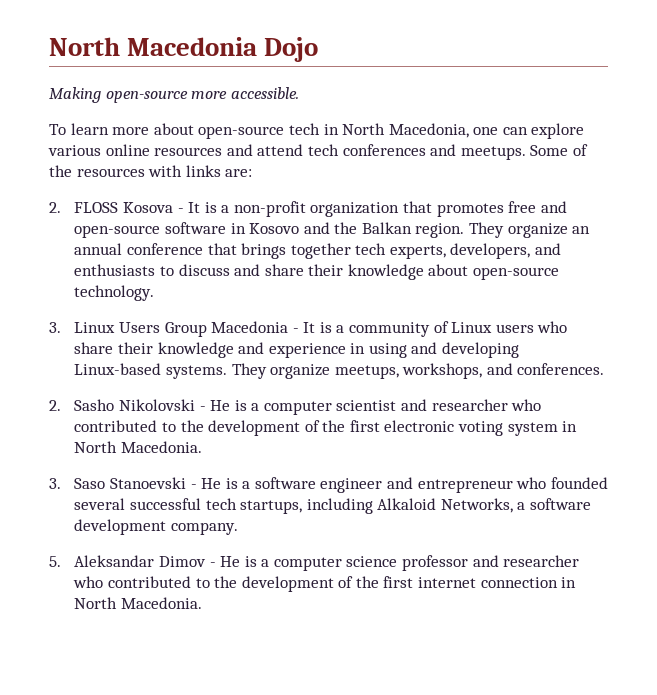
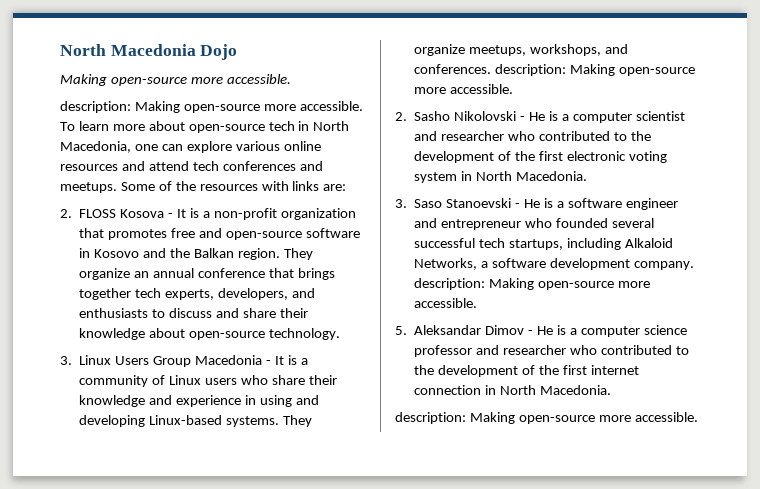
  North Macedonia Dojo
  Making open-source more accessible.
- To learn more about open-source tech in North Macedonia, one can explore various online resources and attend tech conferences and meetups.
+ description: Making open-source more accessible. To learn more about open-source tech in North Macedonia, one can explore various online resources and attend tech conferences and meetups.
- They organize meetups, workshops, and conferences.
+ They organize meetups, workshops, and conferences. description: Making open-source more accessible.
- 3. Saso Stanoevski - He is a software engineer and entrepreneur who founded several successful tech startups, including Alkaloid Networks, a software development company.
+ 3. Saso Stanoevski - He is a software engineer and entrepreneur who founded several successful tech startups, including Alkaloid Networks, a software development company. description: Making open-source more accessible.
  5. Aleksandar Dimov - He is a computer science professor and researcher who contributed to the development of the first internet connection in North Macedonia.
+ description: Making open-source more accessible.

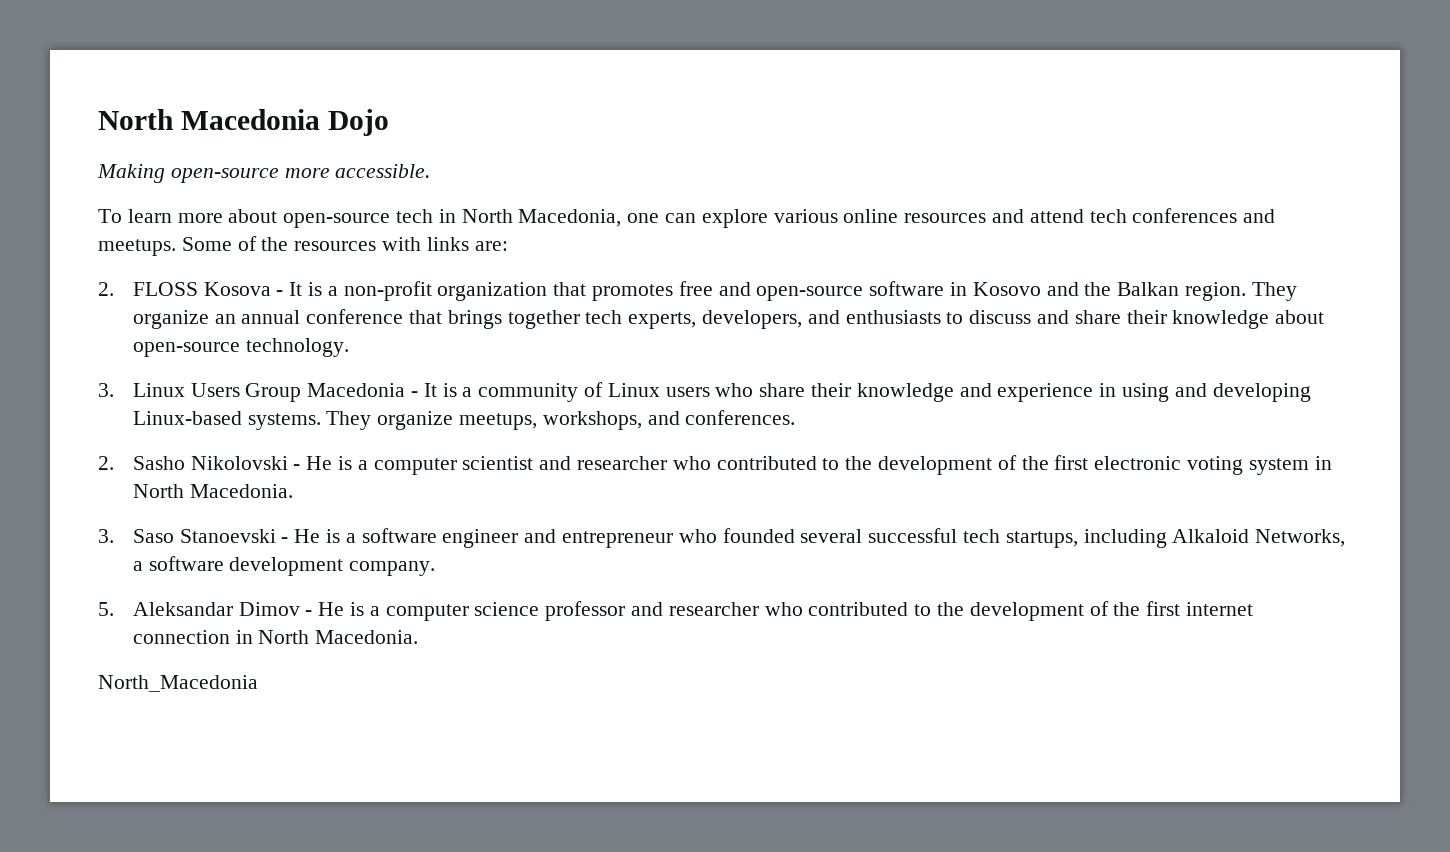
  North Macedonia Dojo
  Making open-source more accessible.
- description: Making open-source more accessible. To learn more about open-source tech in North Macedonia, one can explore various online resources and attend tech conferences and meetups.
+ To learn more about open-source tech in North Macedonia, one can explore various online resources and attend tech conferences and meetups.
- They organize meetups, workshops, and conferences. description: Making open-source more accessible.
+ They organize meetups, workshops, and conferences.
- 3. Saso Stanoevski - He is a software engineer and entrepreneur who founded several successful tech startups, including Alkaloid Networks, a software development company. description: Making open-source more accessible.
+ 3. Saso Stanoevski - He is a software engineer and entrepreneur who founded several successful tech startups, including Alkaloid Networks, a software development company.
  5. Aleksandar Dimov - He is a computer science professor and researcher who contributed to the development of the first internet connection in North Macedonia.
- description: Making open-source more accessible.
+ North_Macedonia

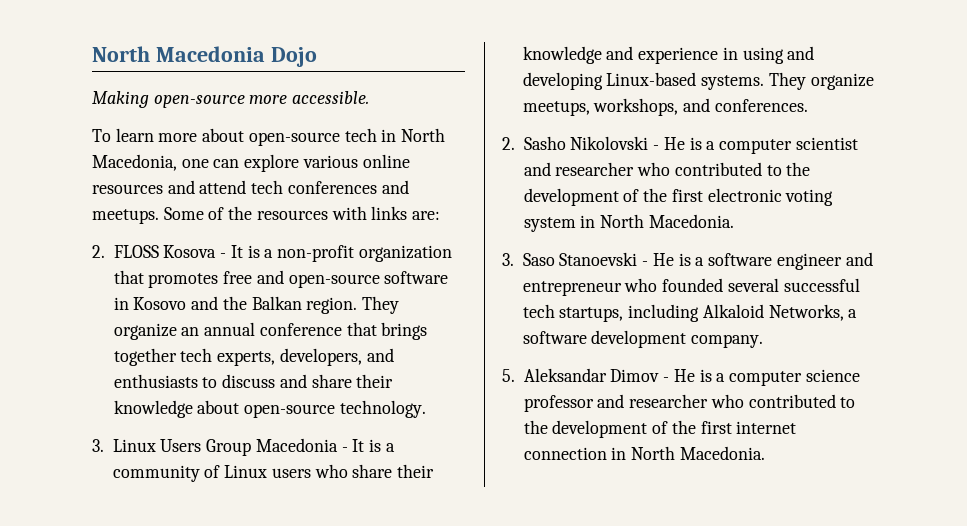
- North_Macedonia

